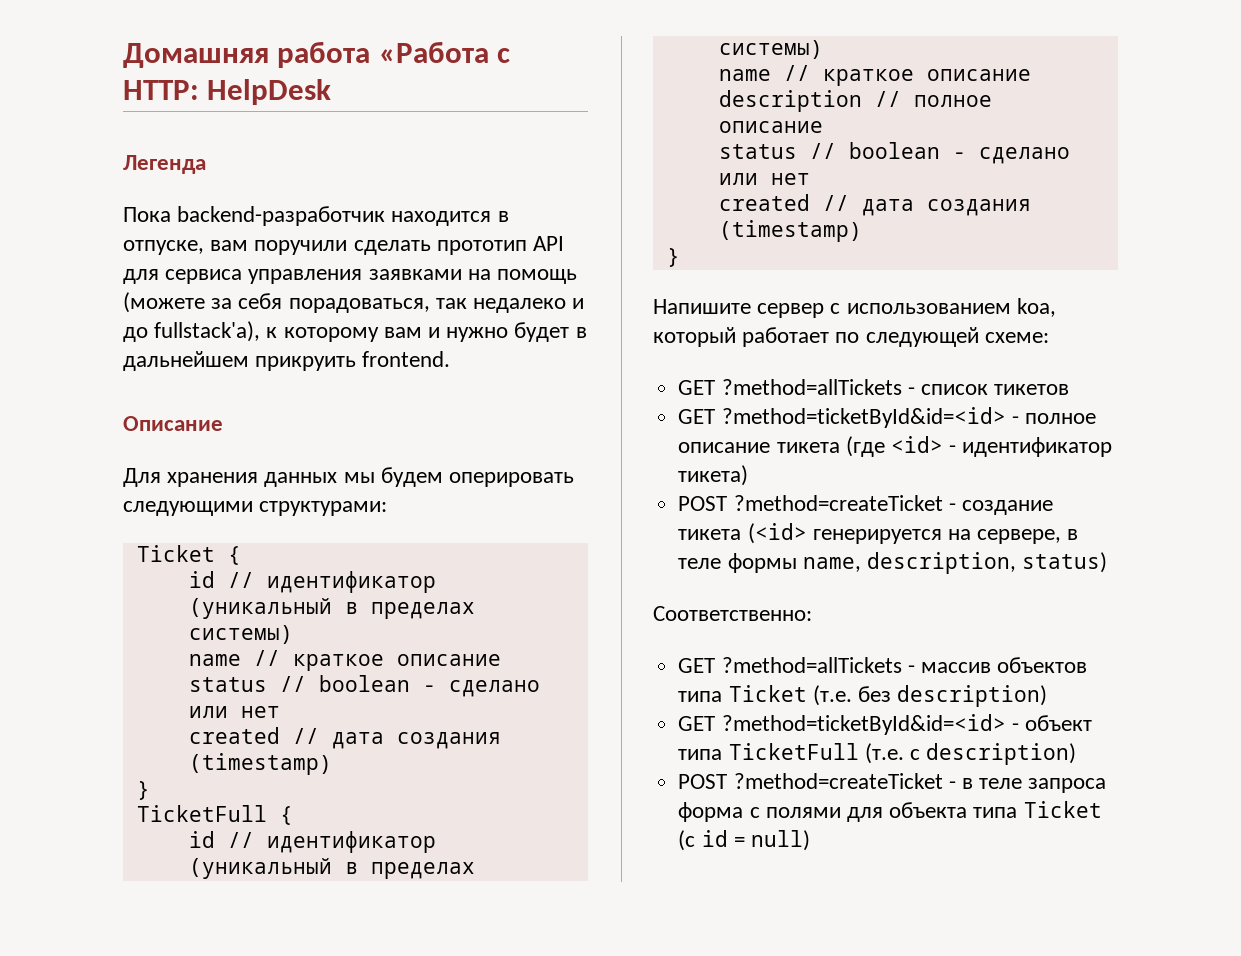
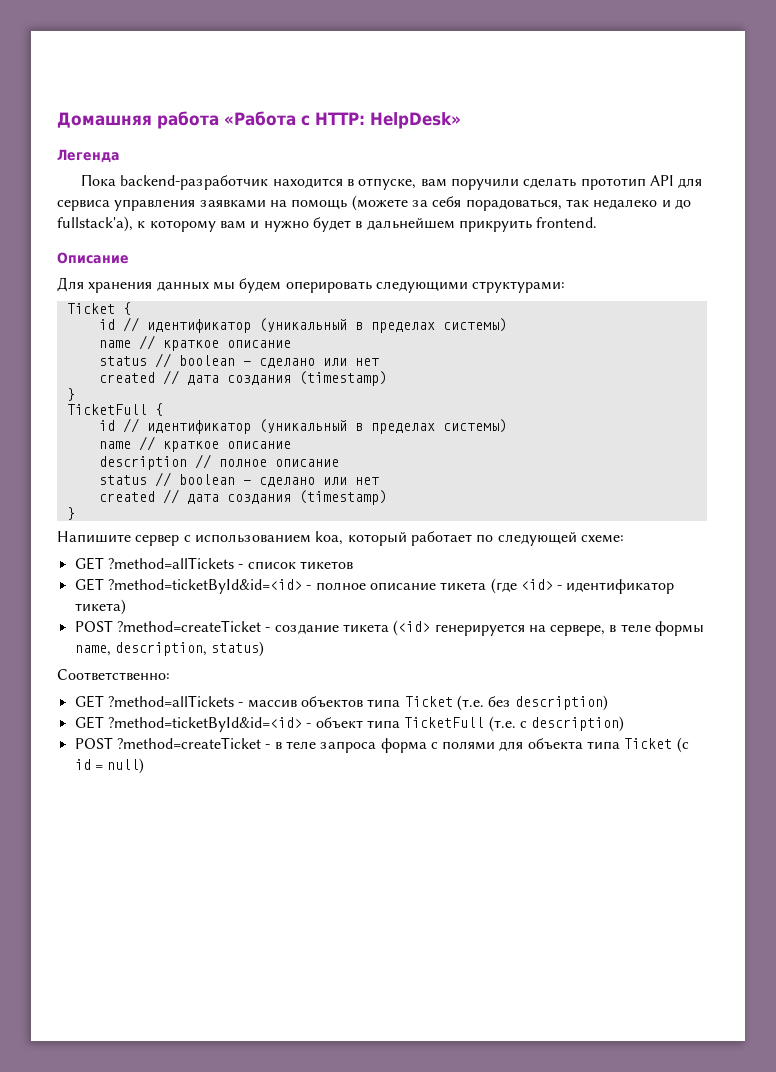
- Домашняя работа «Работа с HTTP: HelpDesk
+ Домашняя работа «Работа с HTTP: HelpDesk»

